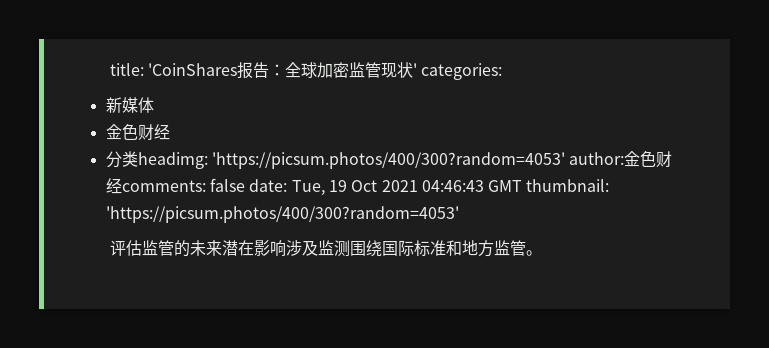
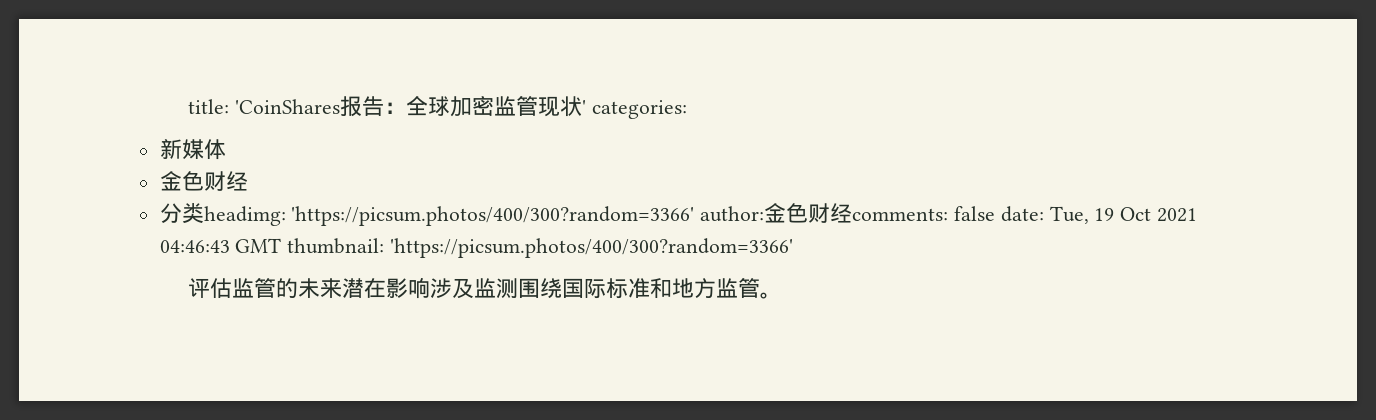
- 分类headimg: 'https://picsum.photos/400/300?random=4053' author:金色财经comments: false date: Tue, 19 Oct 2021 04:46:43 GMT thumbnail: 'https://picsum.photos/400/300?random=4053'
+ 分类headimg: 'https://picsum.photos/400/300?random=3366' author:金色财经comments: false date: Tue, 19 Oct 2021 04:46:43 GMT thumbnail: 'https://picsum.photos/400/300?random=3366'

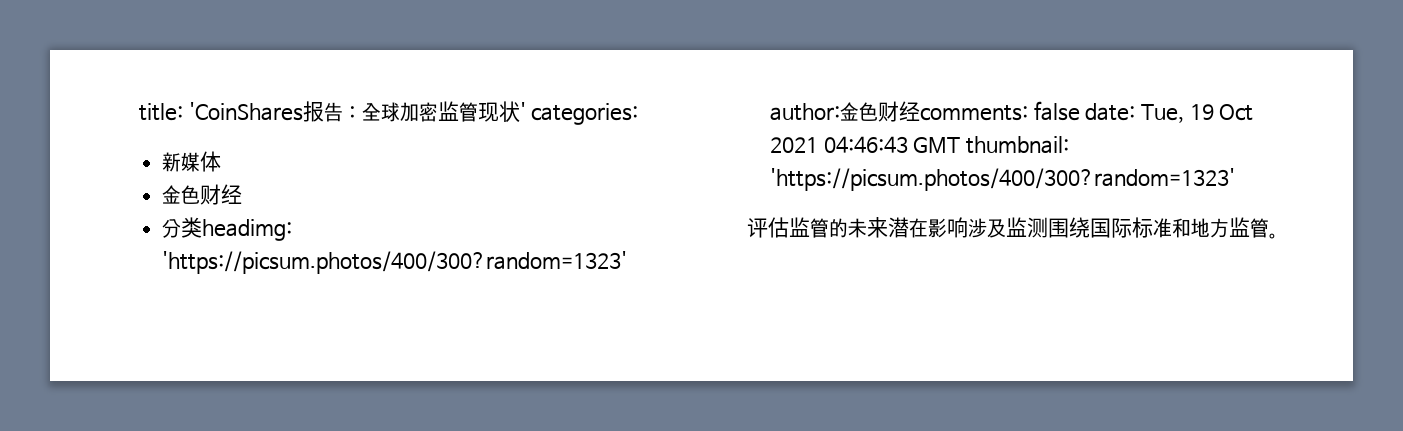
- 分类headimg: 'https://picsum.photos/400/300?random=3366' author:金色财经comments: false date: Tue, 19 Oct 2021 04:46:43 GMT thumbnail: 'https://picsum.photos/400/300?random=3366'
+ 分类headimg: 'https://picsum.photos/400/300?random=1323' author:金色财经comments: false date: Tue, 19 Oct 2021 04:46:43 GMT thumbnail: 'https://picsum.photos/400/300?random=1323'

